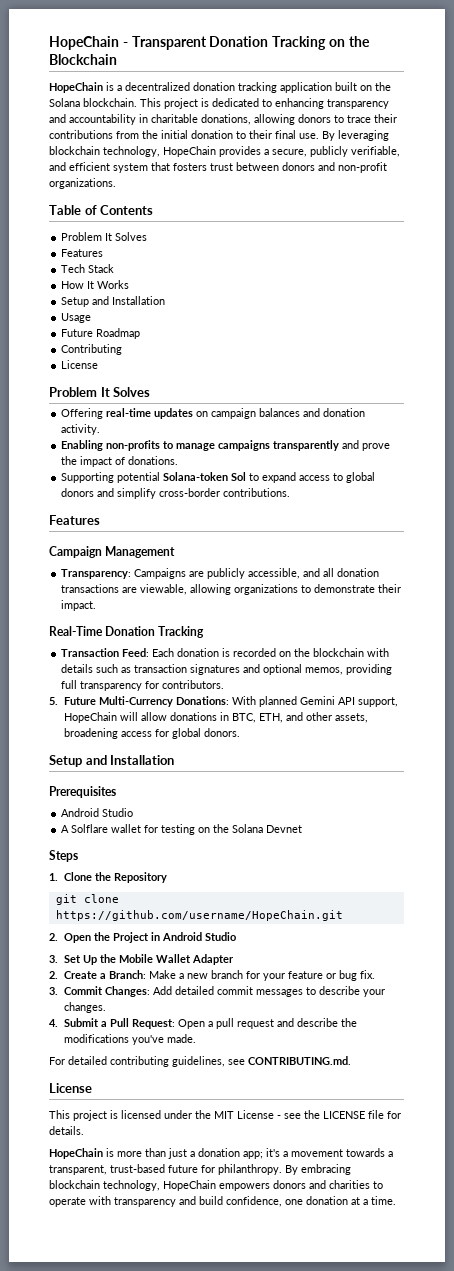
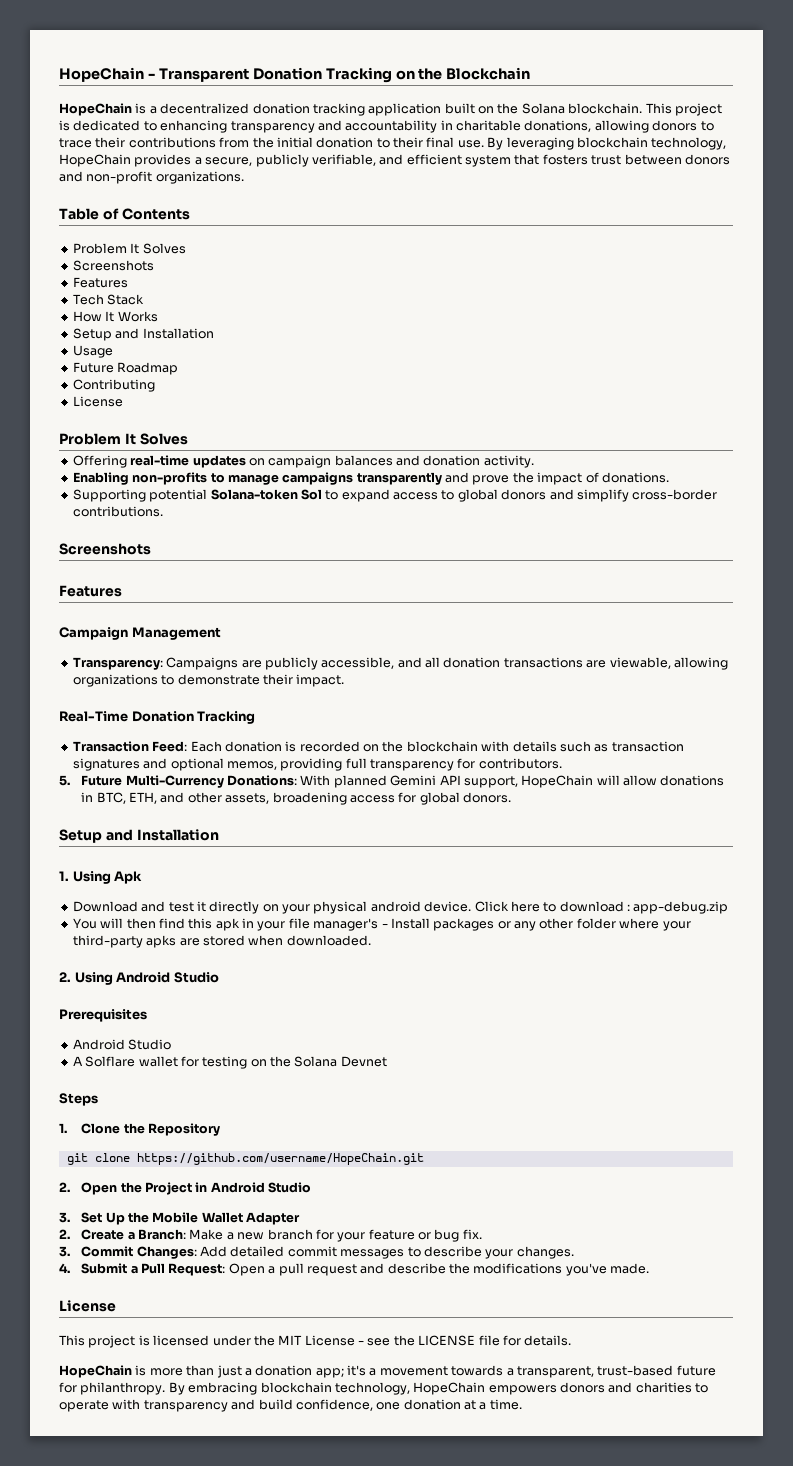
  Table of Contents
  Problem It Solves
+ Screenshots
  Supporting potential Solana-token Sol to expand access to global donors and simplify cross-border contributions.
+ Screenshots
+ 1. Using Apk
+ Download and test it directly on your physical android device. Click here to download : app-debug.zip
+ You will then find this apk in your file manager's - Install packages or any other folder where your third-party apks are stored when downloaded.
+ 2. Using Android Studio
- For detailed contributing guidelines, see CONTRIBUTING.md.

